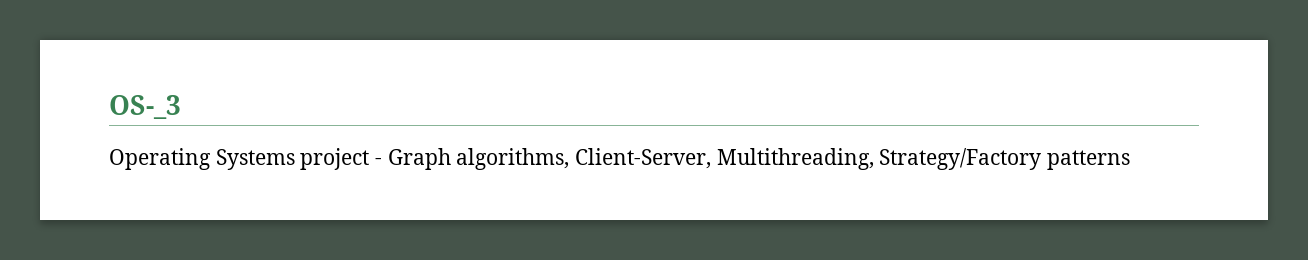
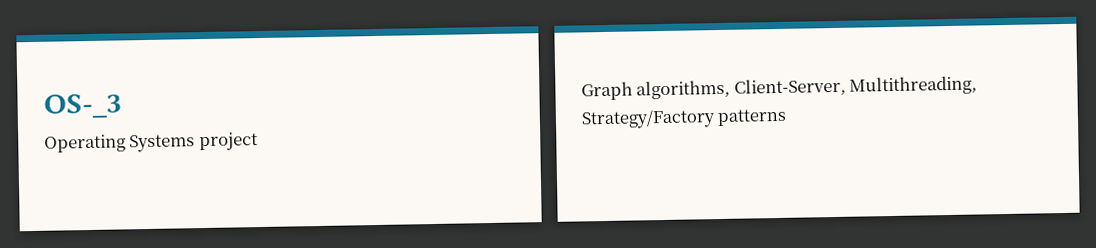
- Operating Systems project - Graph algorithms, Client-Server, Multithreading, Strategy/Factory patterns
+ Operating Systems project
+ Graph algorithms, Client-Server, Multithreading, Strategy/Factory patterns

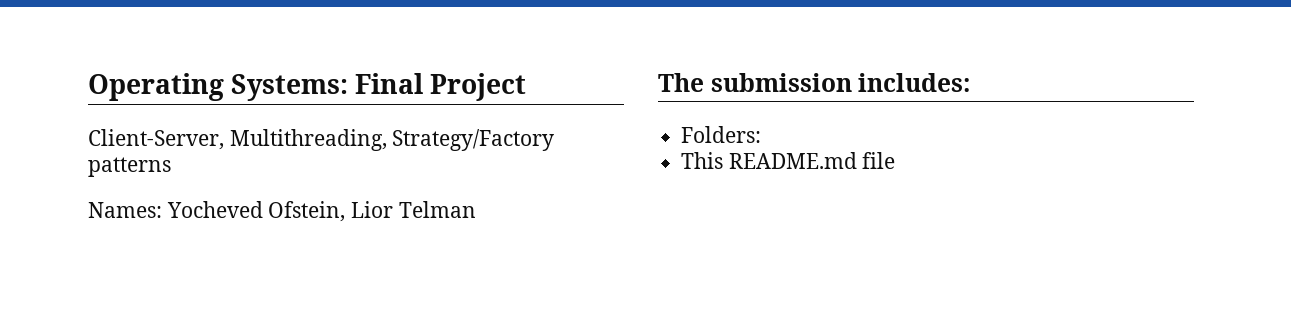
- OS-_3
- Operating Systems project
- Graph algorithms, Client-Server, Multithreading, Strategy/Factory patterns
+ Operating Systems: Final Project
+ Client-Server, Multithreading, Strategy/Factory patterns
+ Names: Yocheved Ofstein, Lior Telman
+ The submission includes:
+ Folders:
+ This README.md file

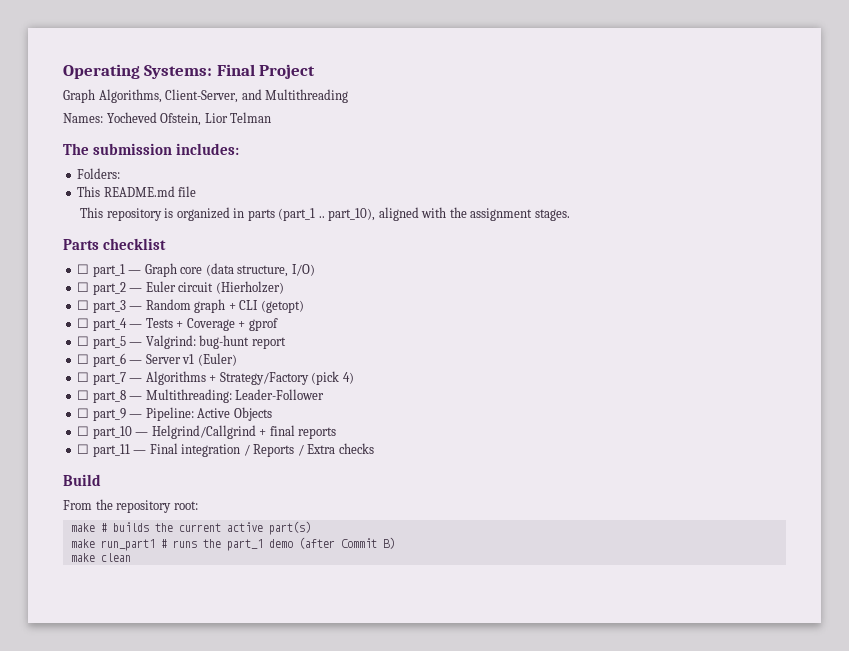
- Client-Server, Multithreading, Strategy/Factory patterns
+ Graph Algorithms, Client-Server, and Multithreading
+ This repository is organized in parts (part_1 .. part_10), aligned with the assignment stages.
+ Parts checklist
+ ☐ part_1 — Graph core (data structure, I/O)
+ ☐ part_2 — Euler circuit (Hierholzer)
+ ☐ part_3 — Random graph + CLI (getopt)
+ ☐ part_4 — Tests + Coverage + gprof
+ ☐ part_5 — Valgrind: bug-hunt report
+ ☐ part_6 — Server v1 (Euler)
+ ☐ part_7 — Algorithms + Strategy/Factory (pick 4)
+ ☐ part_8 — Multithreading: Leader-Follower
+ ☐ part_9 — Pipeline: Active Objects
+ ☐ part_10 — Helgrind/Callgrind + final reports
+ ☐ part_11 — Final integration / Reports / Extra checks
+ Build
+ From the repository root:
+ make # builds the current active part(s)
+ make run_part1 # runs the part_1 demo (after Commit B)
+ make clean

